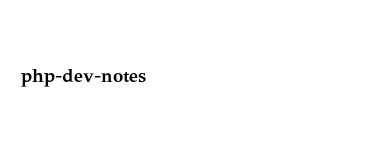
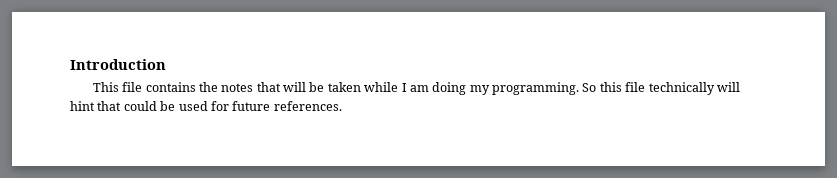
- php-dev-notes
+ Introduction
+ This file contains the notes that will be taken while I am doing my programming. So this file technically will hint that could be used for future references.

